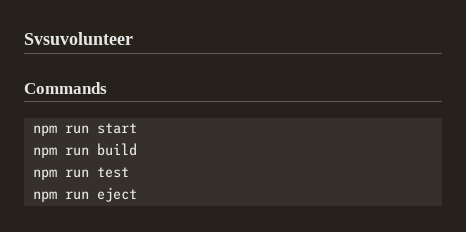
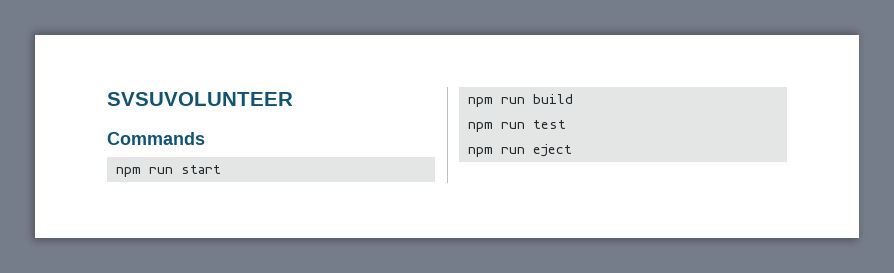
- Svsuvolunteer
+ SVSUVOLUNTEER

